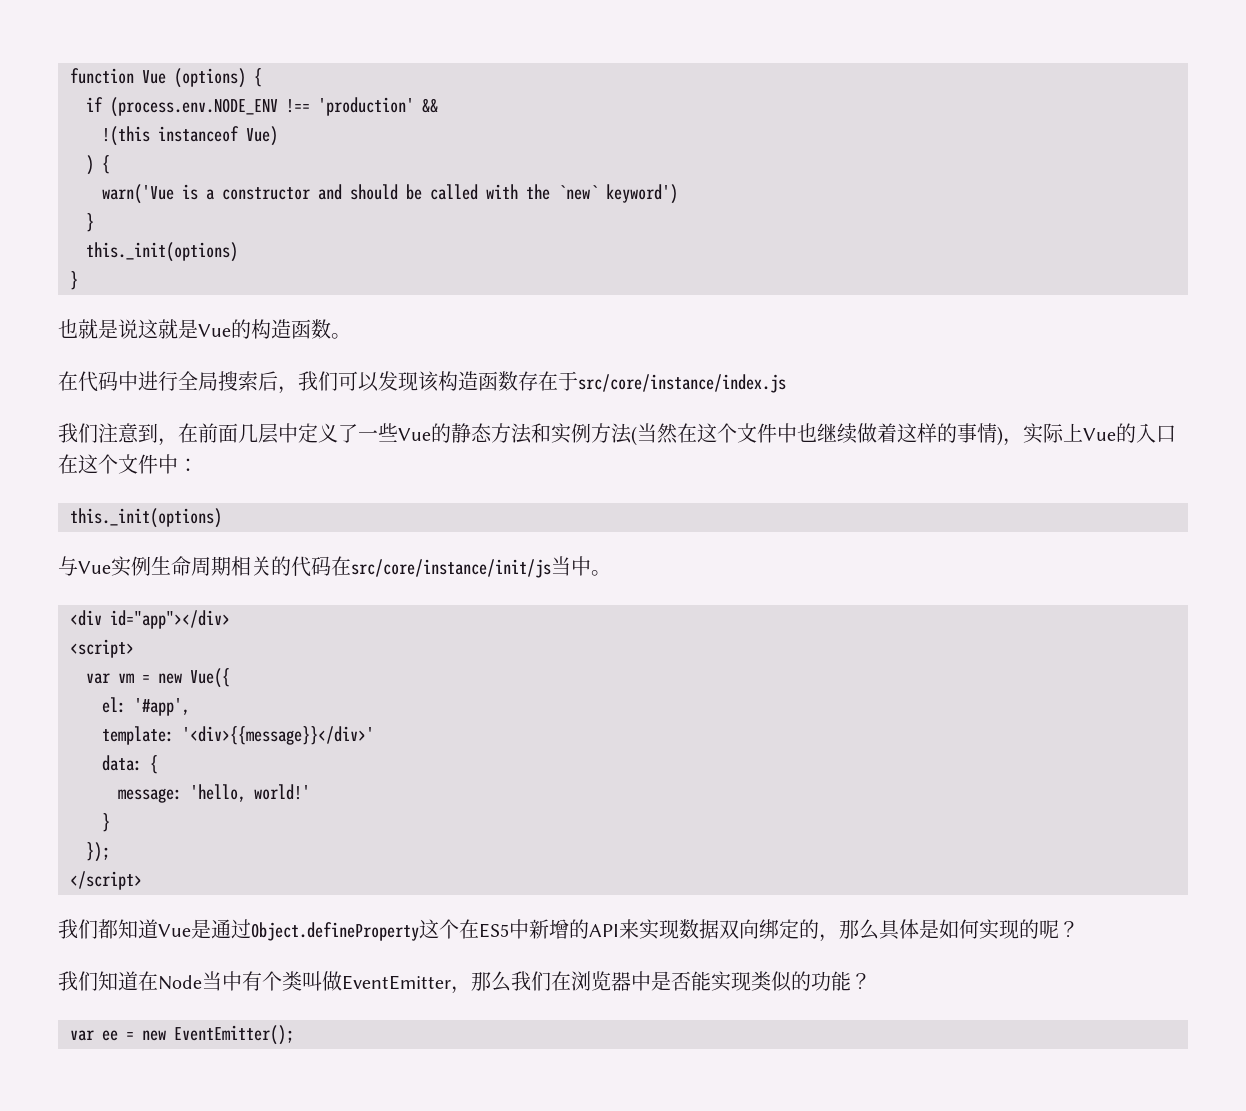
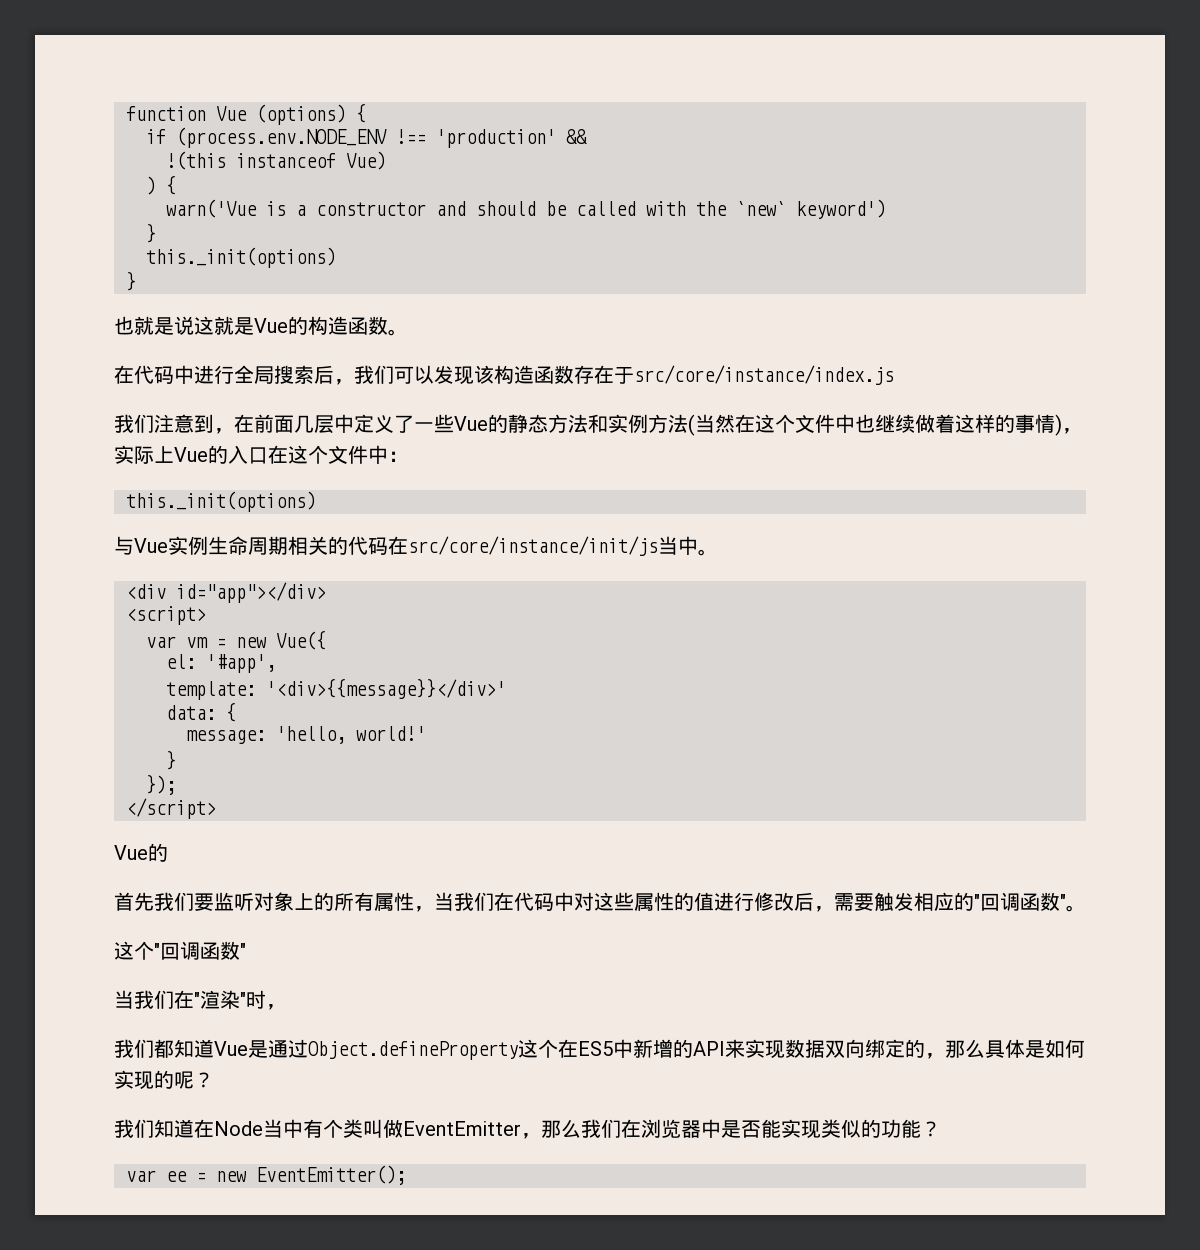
  </script>
+ Vue的
+ 首先我们要监听对象上的所有属性，当我们在代码中对这些属性的值进行修改后，需要触发相应的"回调函数"。
+ 这个"回调函数"
+ 当我们在"渲染"时，

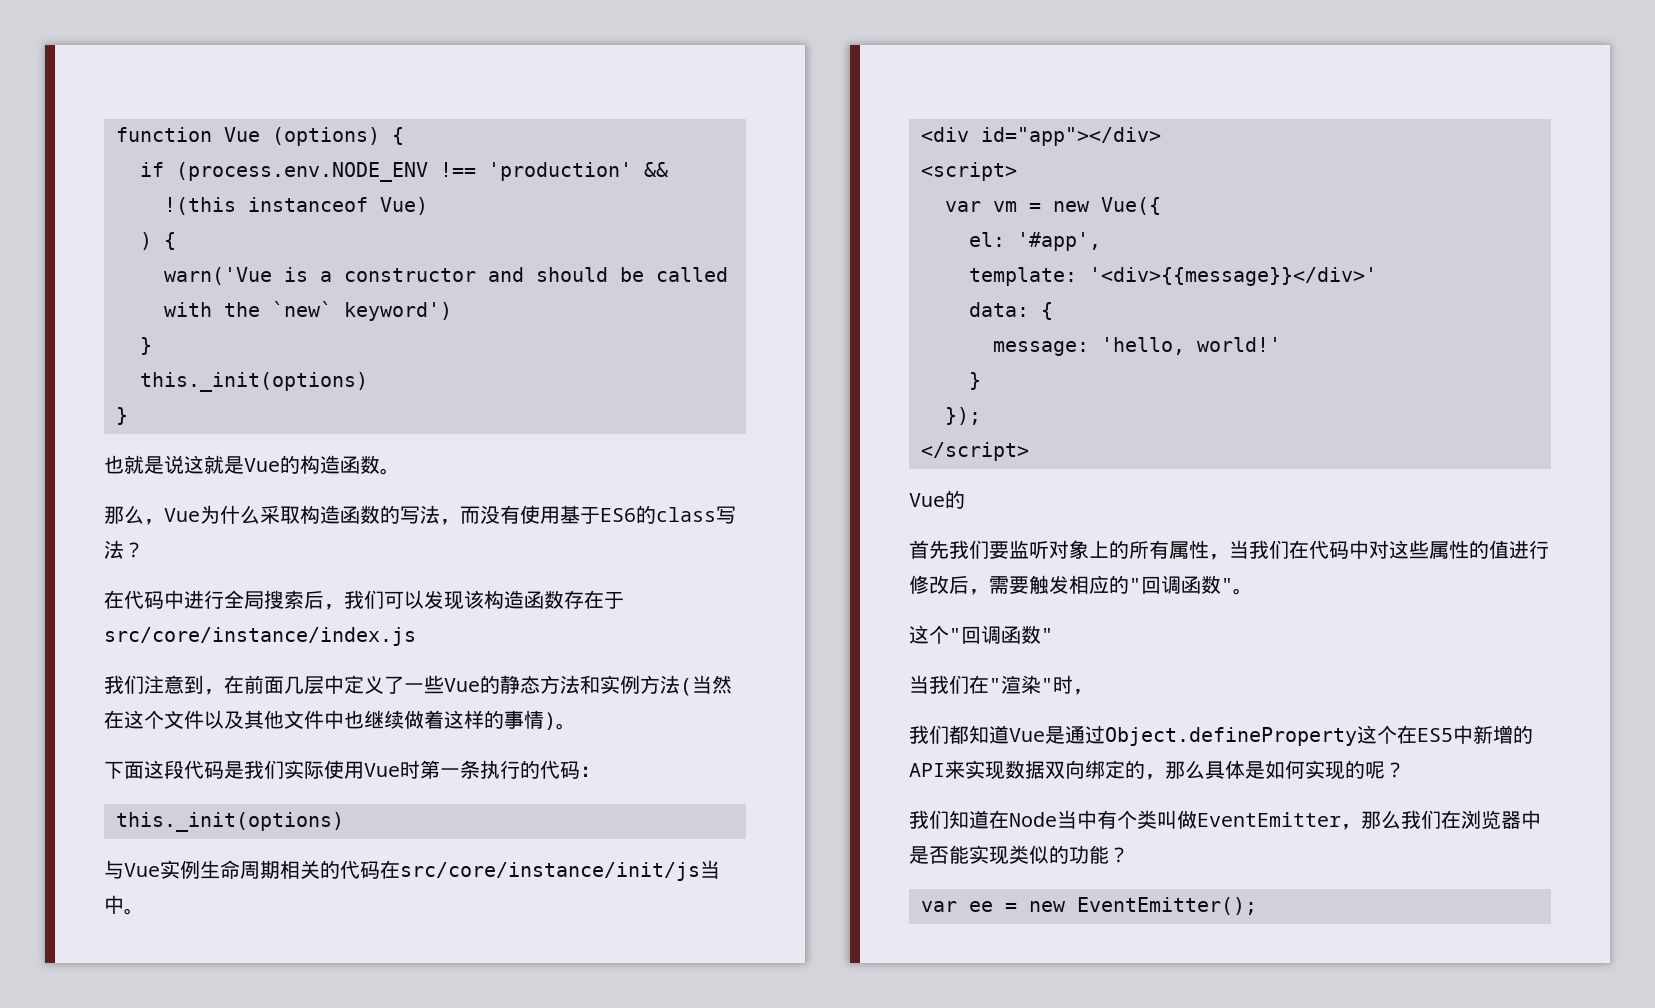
+ 那么，Vue为什么采取构造函数的写法，而没有使用基于ES6的class写法？
- 我们注意到，在前面几层中定义了一些Vue的静态方法和实例方法(当然在这个文件中也继续做着这样的事情)，实际上Vue的入口在这个文件中：
+ 我们注意到，在前面几层中定义了一些Vue的静态方法和实例方法(当然在这个文件以及其他文件中也继续做着这样的事情)。
+ 下面这段代码是我们实际使用Vue时第一条执行的代码：

